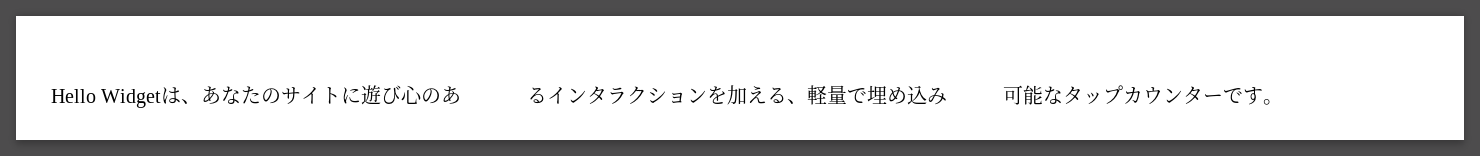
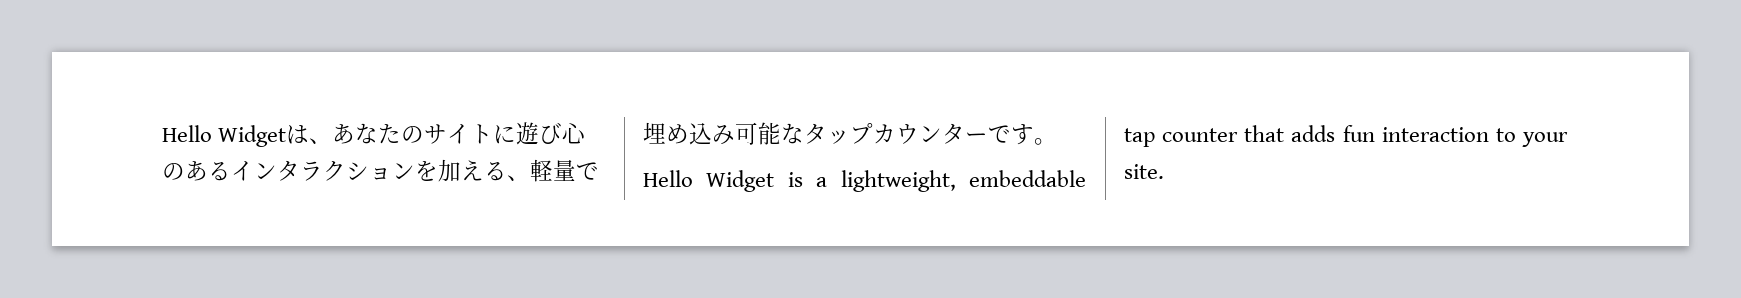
+ Hello Widget is a lightweight, embeddable tap counter that adds fun interaction to your site.

